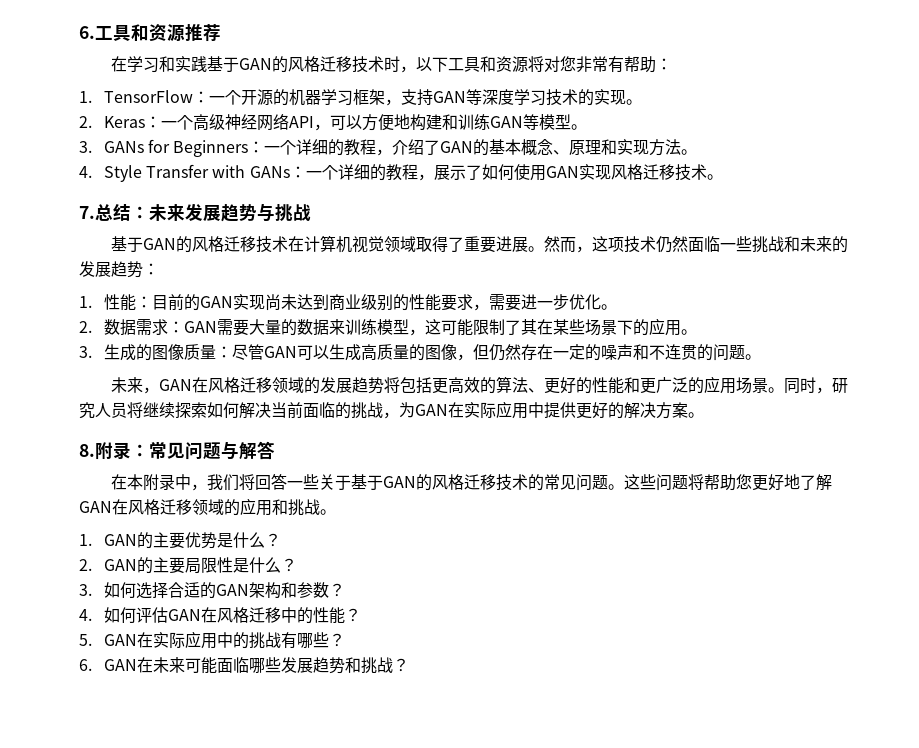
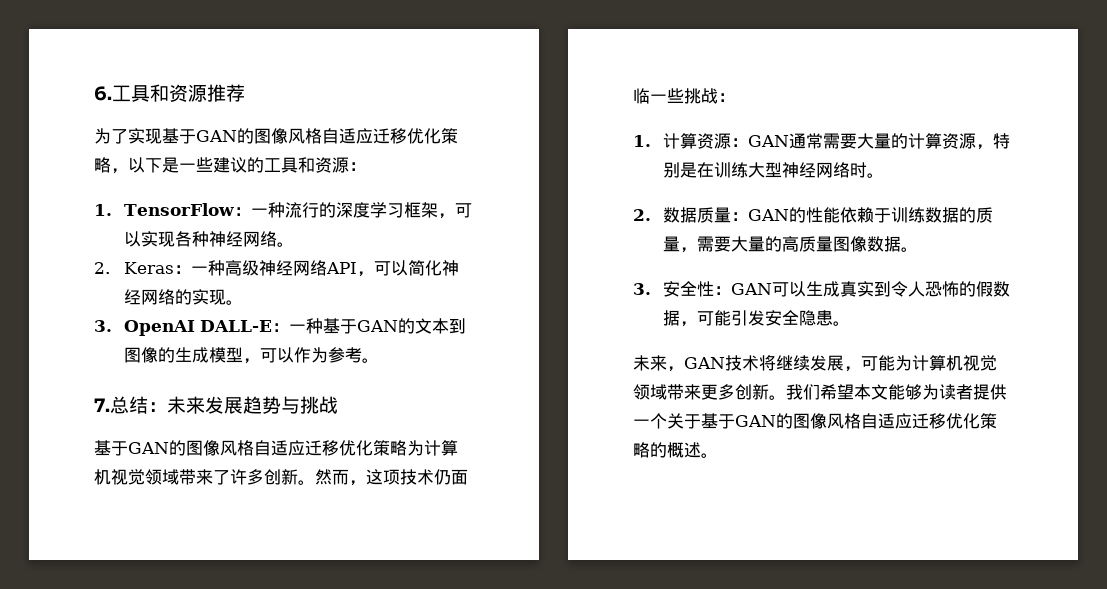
- 在学习和实践基于GAN的风格迁移技术时，以下工具和资源将对您非常有帮助：
- 1. TensorFlow：一个开源的机器学习框架，支持GAN等深度学习技术的实现。
+ 为了实现基于GAN的图像风格自适应迁移优化策略，以下是一些建议的工具和资源：
+ 1. TensorFlow：一种流行的深度学习框架，可以实现各种神经网络。
- 2. Keras：一个高级神经网络API，可以方便地构建和训练GAN等模型。
- 3. GANs for Beginners：一个详细的教程，介绍了GAN的基本概念、原理和实现方法。
- 4. Style Transfer with GANs：一个详细的教程，展示了如何使用GAN实现风格迁移技术。
+ 2. Keras：一种高级神经网络API，可以简化神经网络的实现。
+ 3. OpenAI DALL-E：一种基于GAN的文本到图像的生成模型，可以作为参考。
- 基于GAN的风格迁移技术在计算机视觉领域取得了重要进展。
+ 基于GAN的图像风格自适应迁移优化策略为计算机视觉领域带来了许多创新。
- 然而，这项技术仍然面临一些挑战和未来的发展趋势：
- 1.性能：目前的GAN实现尚未达到商业级别的性能要求，需要进一步优化。
- 2.数据需求：GAN需要大量的数据来训练模型，这可能限制了其在某些场景下的应用。
- 3.生成的图像质量：尽管GAN可以生成高质量的图像，但仍然存在一定的噪声和不连贯的问题。
- 未来，GAN在风格迁移领域的发展趋势将包括更高效的算法、更好的性能和更广泛的应用场景。同时，研究人员将继续探索如何解决当前面临的挑战，为GAN在实际应用中提供更好的解决方案。
- 8.附录：常见问题与解答
- 在本附录中，我们将回答一些关于基于GAN的风格迁移技术的常见问题。这些问题将帮助您更好地了解GAN在风格迁移领域的应用和挑战。
- 1. GAN的主要优势是什么？
- 2. GAN的主要局限性是什么？
- 3.如何选择合适的GAN架构和参数？
- 4.如何评估GAN在风格迁移中的性能？
- 5. GAN在实际应用中的挑战有哪些？
- 6. GAN在未来可能面临哪些发展趋势和挑战？
+ 然而，这项技术仍面临一些挑战：
+ 1.计算资源：GAN通常需要大量的计算资源，特别是在训练大型神经网络时。
+ 2.数据质量：GAN的性能依赖于训练数据的质量，需要大量的高质量图像数据。
+ 3.安全性：GAN可以生成真实到令人恐怖的假数据，可能引发安全隐患。
+ 未来，GAN技术将继续发展，可能为计算机视觉领域带来更多创新。我们希望本文能够为读者提供一个关于基于GAN的图像风格自适应迁移优化策略的概述。

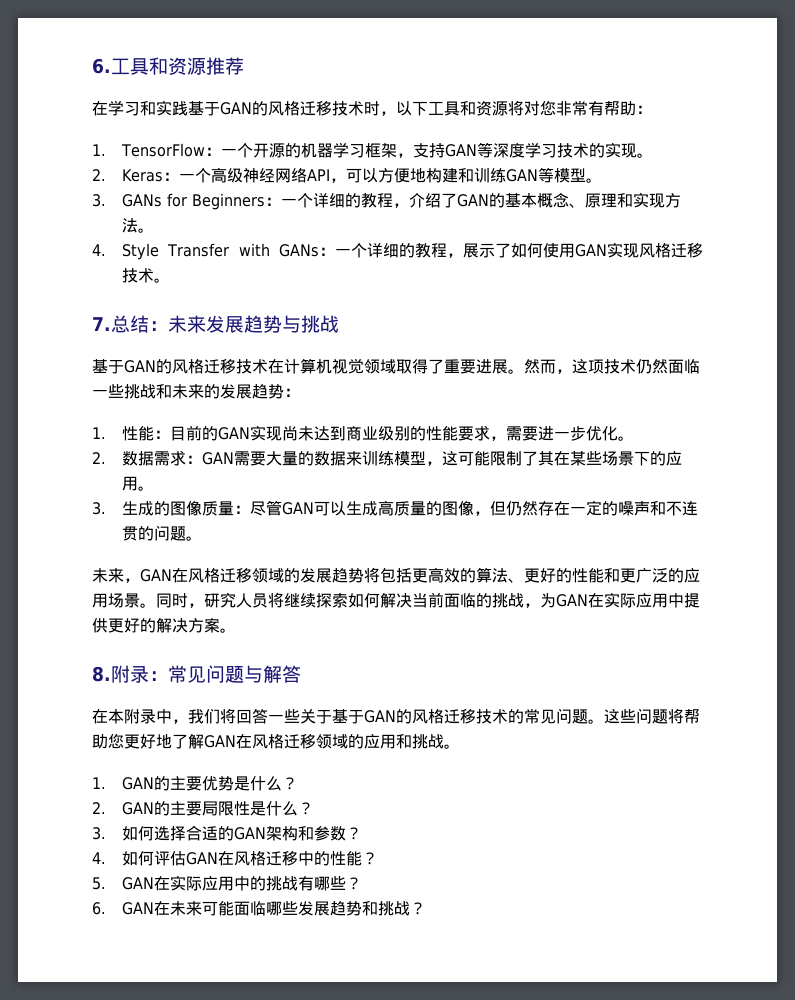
- 为了实现基于GAN的图像风格自适应迁移优化策略，以下是一些建议的工具和资源：
- 1. TensorFlow：一种流行的深度学习框架，可以实现各种神经网络。
+ 在学习和实践基于GAN的风格迁移技术时，以下工具和资源将对您非常有帮助：
+ 1. TensorFlow：一个开源的机器学习框架，支持GAN等深度学习技术的实现。
- 2. Keras：一种高级神经网络API，可以简化神经网络的实现。
- 3. OpenAI DALL-E：一种基于GAN的文本到图像的生成模型，可以作为参考。
+ 2. Keras：一个高级神经网络API，可以方便地构建和训练GAN等模型。
+ 3. GANs for Beginners：一个详细的教程，介绍了GAN的基本概念、原理和实现方法。
+ 4. Style Transfer with GANs：一个详细的教程，展示了如何使用GAN实现风格迁移技术。
- 基于GAN的图像风格自适应迁移优化策略为计算机视觉领域带来了许多创新。
+ 基于GAN的风格迁移技术在计算机视觉领域取得了重要进展。
- 然而，这项技术仍面临一些挑战：
- 1.计算资源：GAN通常需要大量的计算资源，特别是在训练大型神经网络时。
- 2.数据质量：GAN的性能依赖于训练数据的质量，需要大量的高质量图像数据。
- 3.安全性：GAN可以生成真实到令人恐怖的假数据，可能引发安全隐患。
- 未来，GAN技术将继续发展，可能为计算机视觉领域带来更多创新。我们希望本文能够为读者提供一个关于基于GAN的图像风格自适应迁移优化策略的概述。
+ 然而，这项技术仍然面临一些挑战和未来的发展趋势：
+ 1.性能：目前的GAN实现尚未达到商业级别的性能要求，需要进一步优化。
+ 2.数据需求：GAN需要大量的数据来训练模型，这可能限制了其在某些场景下的应用。
+ 3.生成的图像质量：尽管GAN可以生成高质量的图像，但仍然存在一定的噪声和不连贯的问题。
+ 未来，GAN在风格迁移领域的发展趋势将包括更高效的算法、更好的性能和更广泛的应用场景。同时，研究人员将继续探索如何解决当前面临的挑战，为GAN在实际应用中提供更好的解决方案。
+ 8.附录：常见问题与解答
+ 在本附录中，我们将回答一些关于基于GAN的风格迁移技术的常见问题。这些问题将帮助您更好地了解GAN在风格迁移领域的应用和挑战。
+ 1. GAN的主要优势是什么？
+ 2. GAN的主要局限性是什么？
+ 3.如何选择合适的GAN架构和参数？
+ 4.如何评估GAN在风格迁移中的性能？
+ 5. GAN在实际应用中的挑战有哪些？
+ 6. GAN在未来可能面临哪些发展趋势和挑战？

